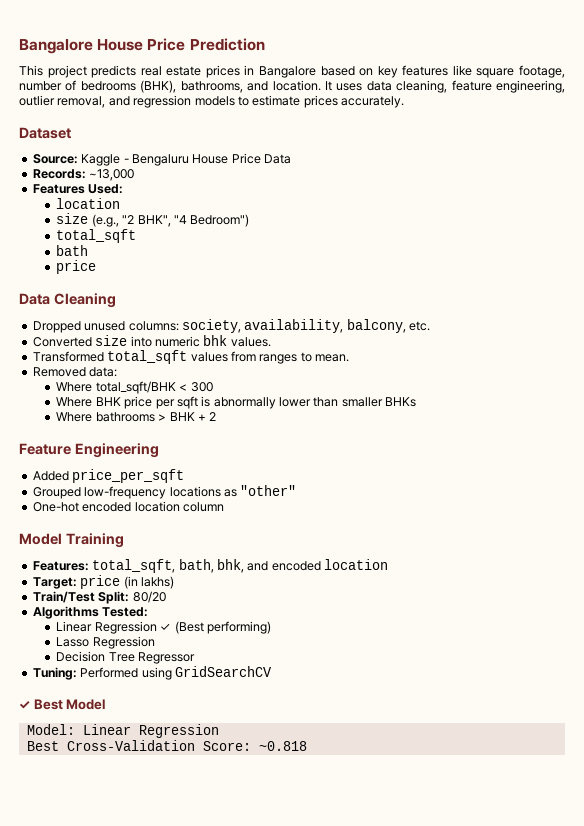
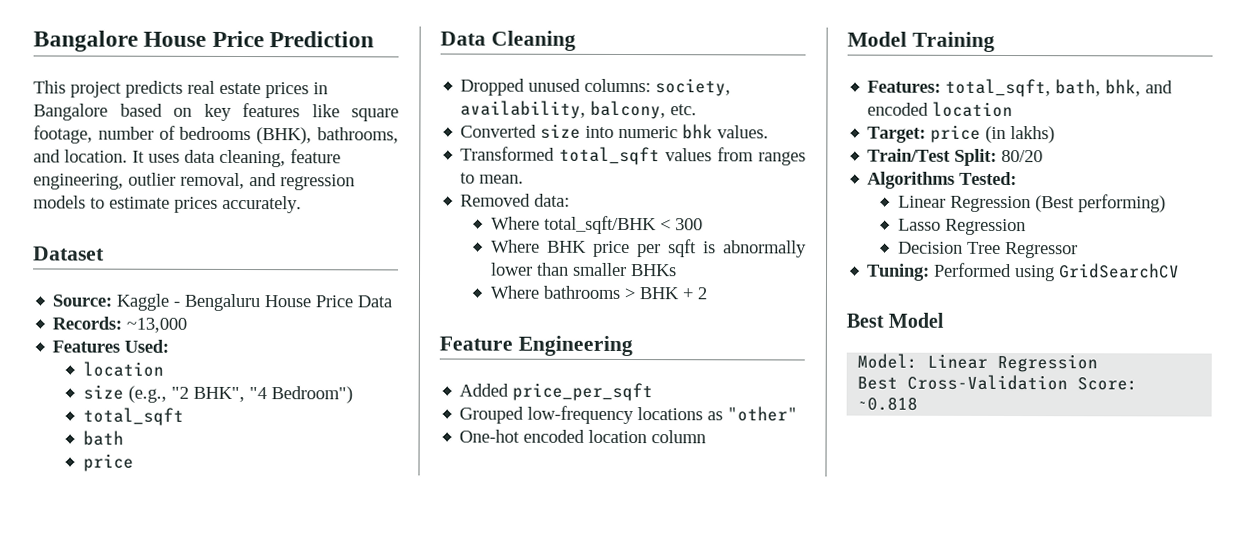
- Linear Regression ✓ (Best performing)
+ Linear Regression (Best performing)
- ✓ Best Model
+ Best Model

